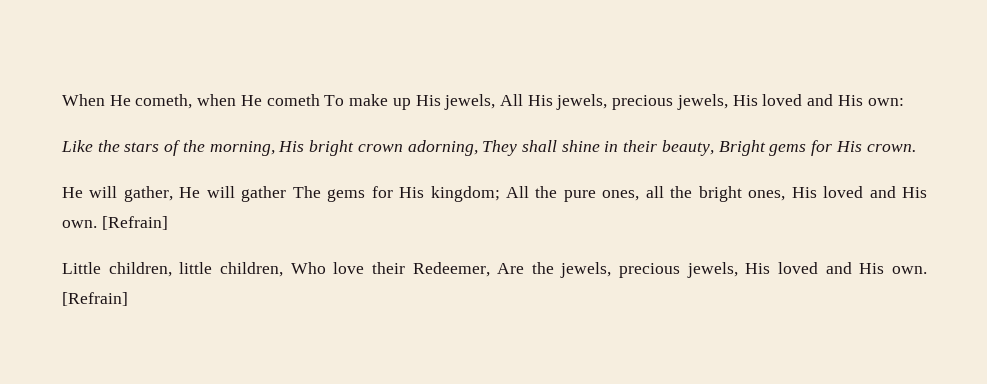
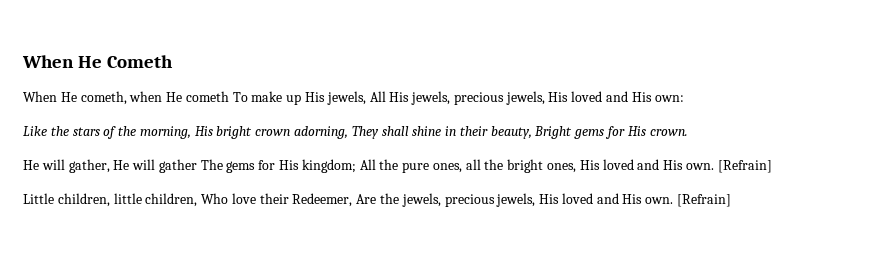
+ When He Cometh

